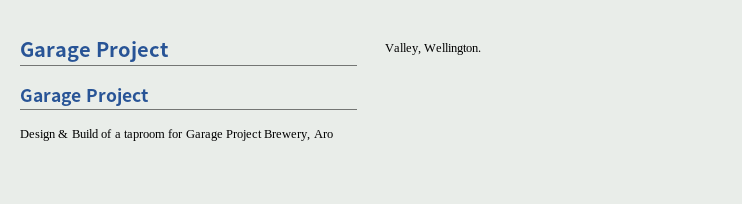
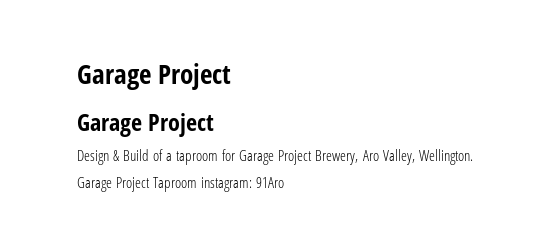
+ Garage Project Taproom instagram: 91Aro

